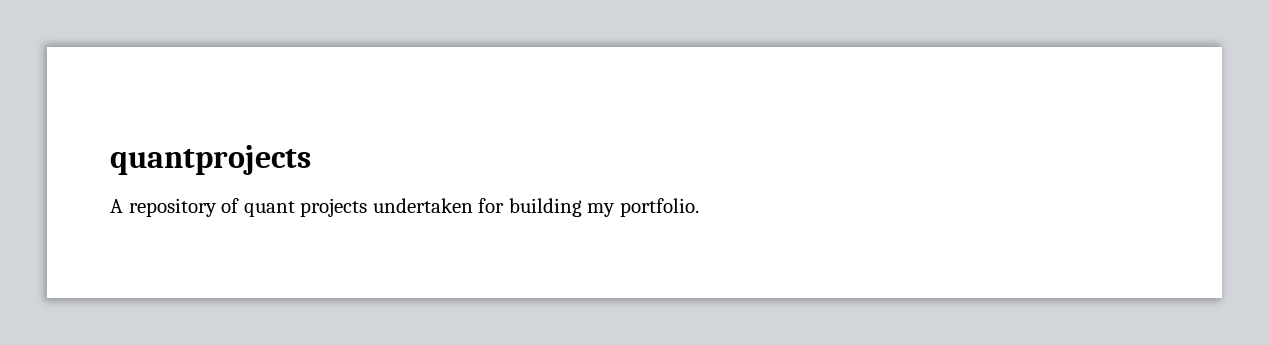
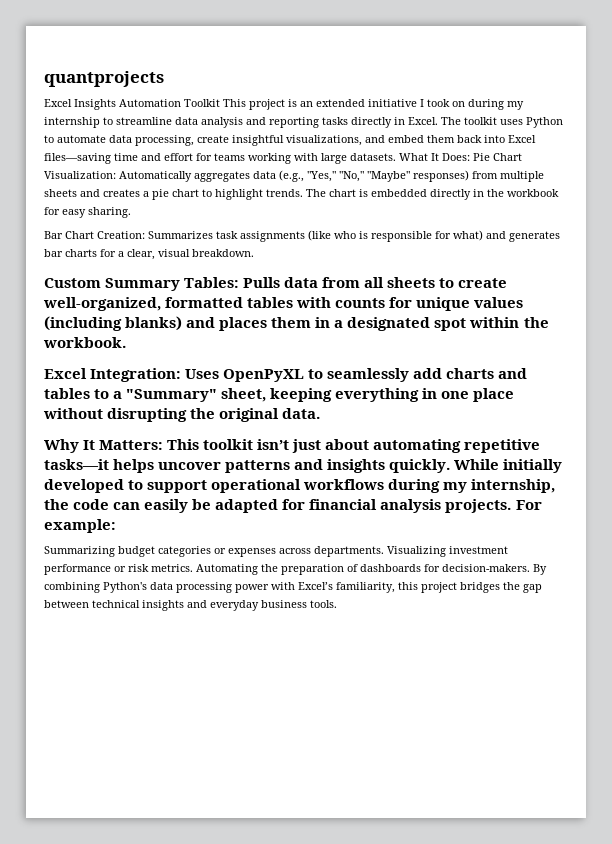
- A repository of quant projects undertaken for building my portfolio.
+ Excel Insights Automation Toolkit This project is an extended initiative I took on during my internship to streamline data analysis and reporting tasks directly in Excel. The toolkit uses Python to automate data processing, create insightful visualizations, and embed them back into Excel files—saving time and effort for teams working with large datasets. What It Does: Pie Chart Visualization: Automatically aggregates data (e.g., "Yes," "No," "Maybe" responses) from multiple sheets and creates a pie chart to highlight trends. The chart is embedded directly in the workbook for easy sharing.
+ Bar Chart Creation: Summarizes task assignments (like who is responsible for what) and generates bar charts for a clear, visual breakdown.
+ Custom Summary Tables: Pulls data from all sheets to create well-organized, formatted tables with counts for unique values (including blanks) and places them in a designated spot within the workbook.
+ Excel Integration: Uses OpenPyXL to seamlessly add charts and tables to a "Summary" sheet, keeping everything in one place without disrupting the original data.
+ Why It Matters: This toolkit isn’t just about automating repetitive tasks—it helps uncover patterns and insights quickly. While initially developed to support operational workflows during my internship, the code can easily be adapted for financial analysis projects. For example:
+ Summarizing budget categories or expenses across departments. Visualizing investment performance or risk metrics. Automating the preparation of dashboards for decision-makers. By combining Python's data processing power with Excel’s familiarity, this project bridges the gap between technical insights and everyday business tools.

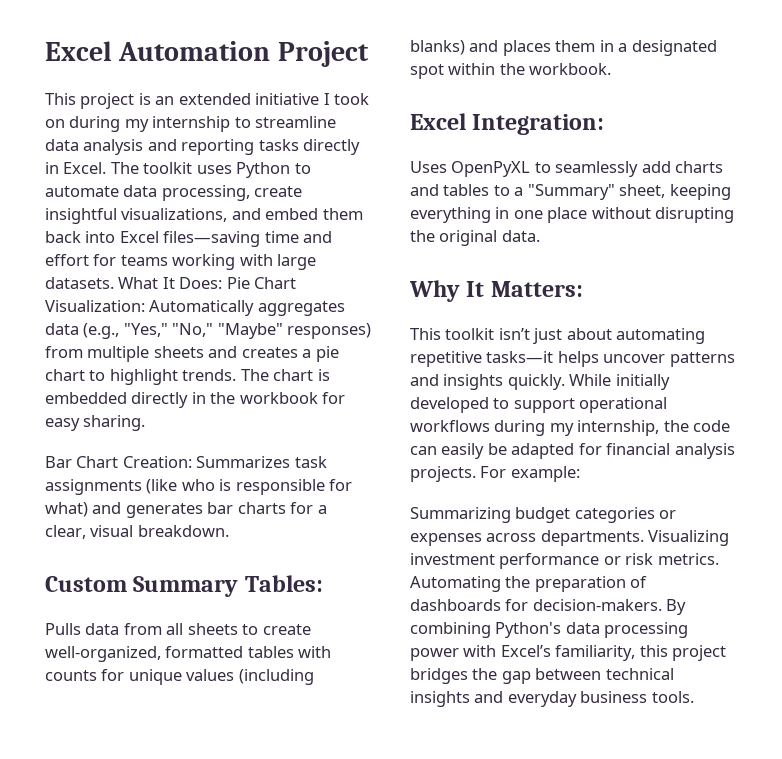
- quantprojects
- Excel Insights Automation Toolkit This project is an extended initiative I took on during my internship to streamline data analysis and reporting tasks directly in Excel.
+ Excel Automation Project
+ This project is an extended initiative I took on during my internship to streamline data analysis and reporting tasks directly in Excel.
- Custom Summary Tables: Pulls data from all sheets to create well-organized, formatted tables with counts for unique values (including blanks) and places them in a designated spot within the workbook.
+ Custom Summary Tables:
+ Pulls data from all sheets to create well-organized, formatted tables with counts for unique values (including blanks) and places them in a designated spot within the workbook.
- Excel Integration: Uses OpenPyXL to seamlessly add charts and tables to a "Summary" sheet, keeping everything in one place without disrupting the original data.
+ Excel Integration:
+ Uses OpenPyXL to seamlessly add charts and tables to a "Summary" sheet, keeping everything in one place without disrupting the original data.
- Why It Matters: This toolkit isn’t just about automating repetitive tasks—it helps uncover patterns and insights quickly.
+ Why It Matters:
+ This toolkit isn’t just about automating repetitive tasks—it helps uncover patterns and insights quickly.

